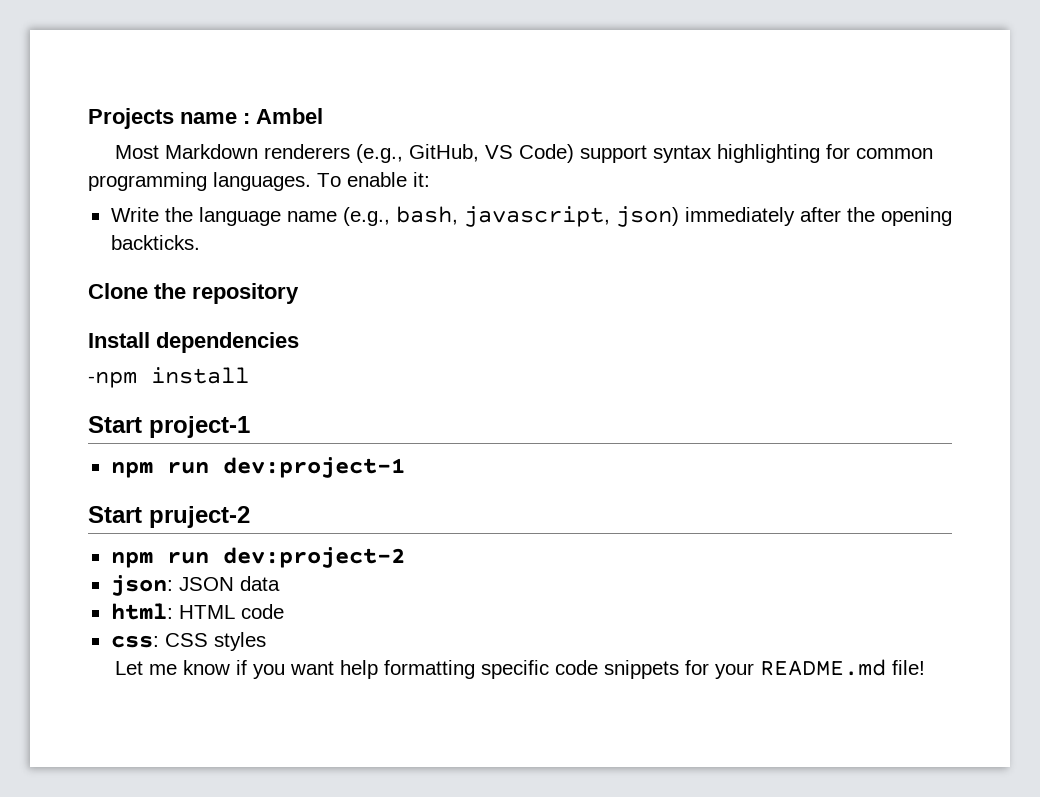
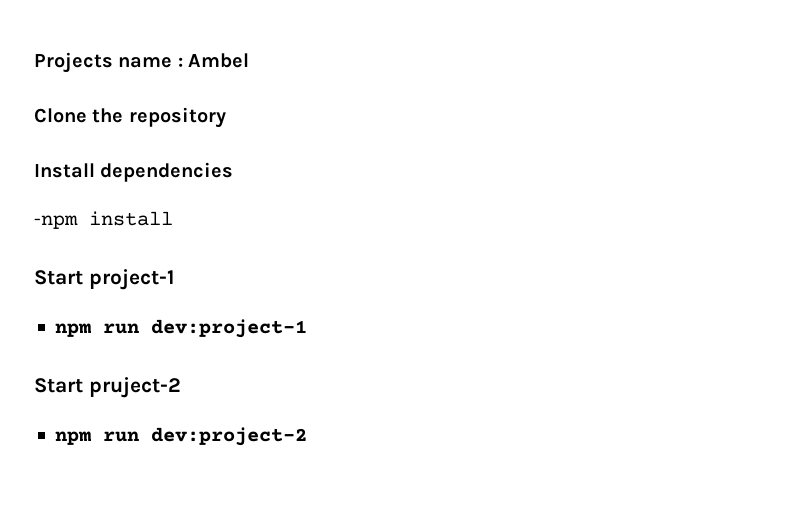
- Most Markdown renderers (e.g., GitHub, VS Code) support syntax highlighting for common programming languages. To enable it:
- Write the language name (e.g., bash, javascript, json) immediately after the opening backticks.
- json: JSON data
- html: HTML code
- css: CSS styles
- Let me know if you want help formatting specific code snippets for your README.md file!

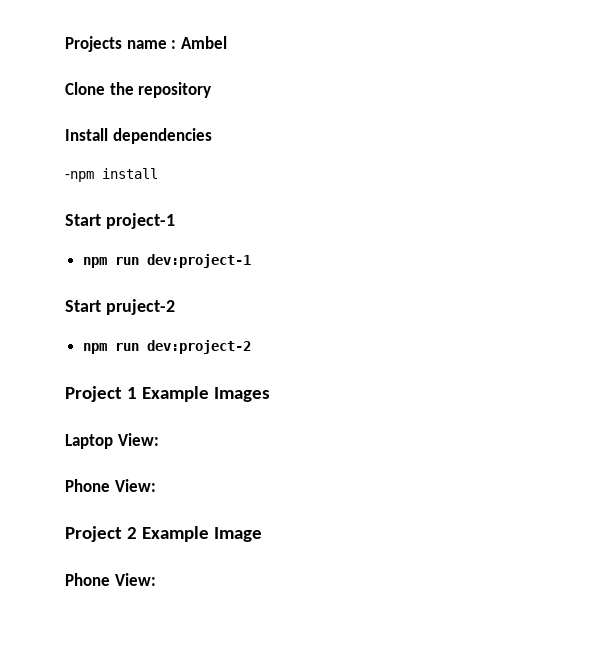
+ Project 1 Example Images
+ Laptop View:
+ Phone View:
+ Project 2 Example Image
+ Phone View:

